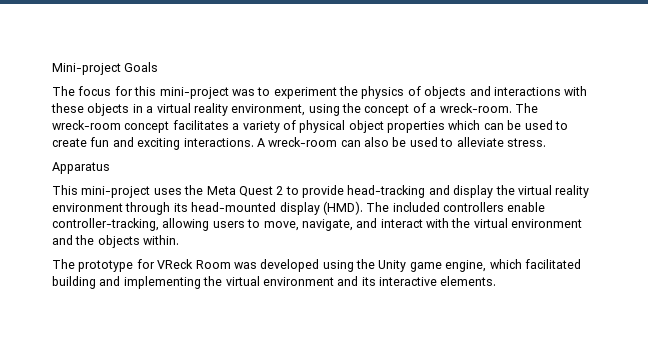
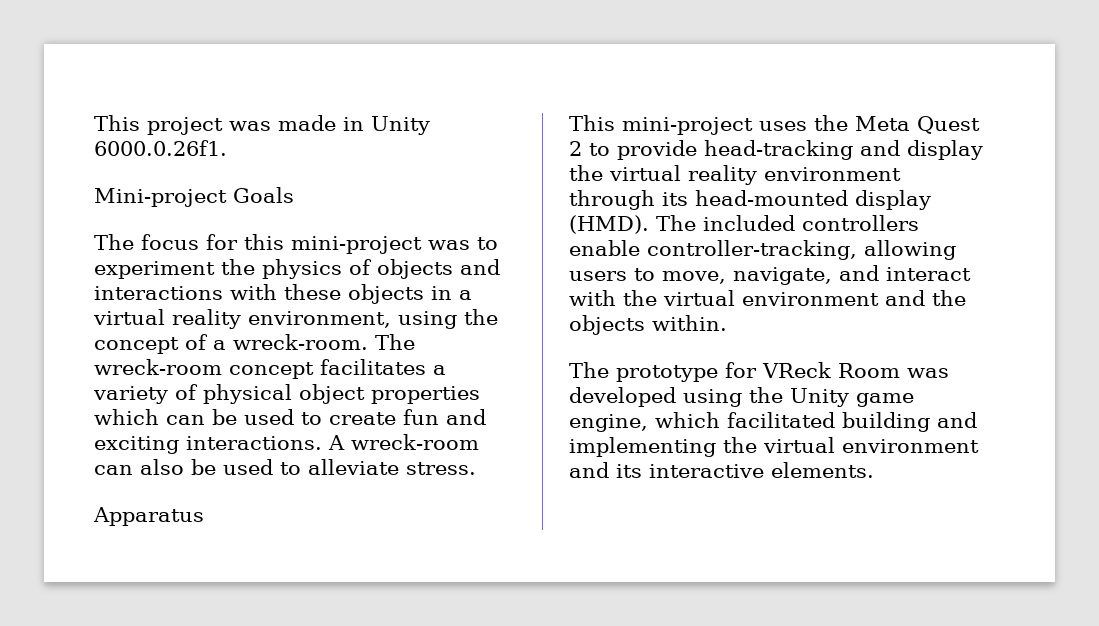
+ This project was made in Unity 6000.0.26f1.

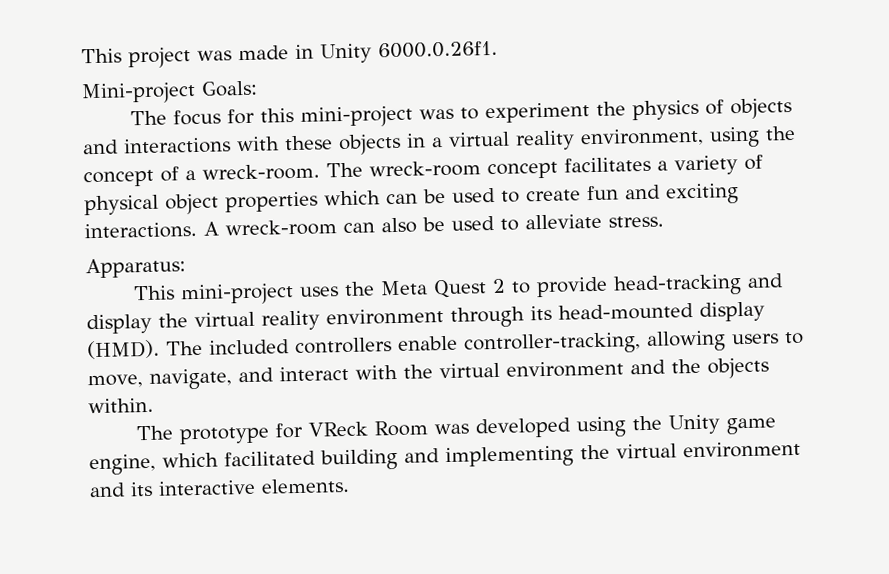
- Mini-project Goals
+ Mini-project Goals:
- Apparatus
+ Apparatus:

